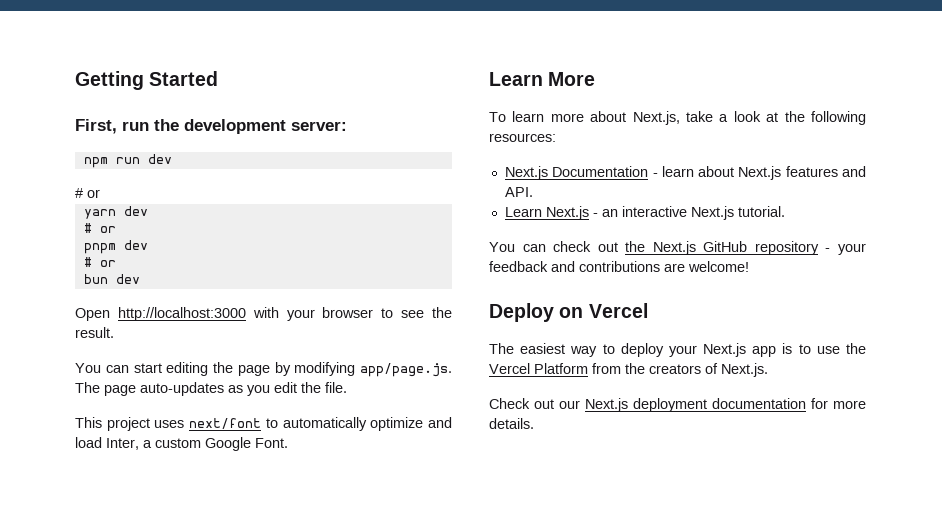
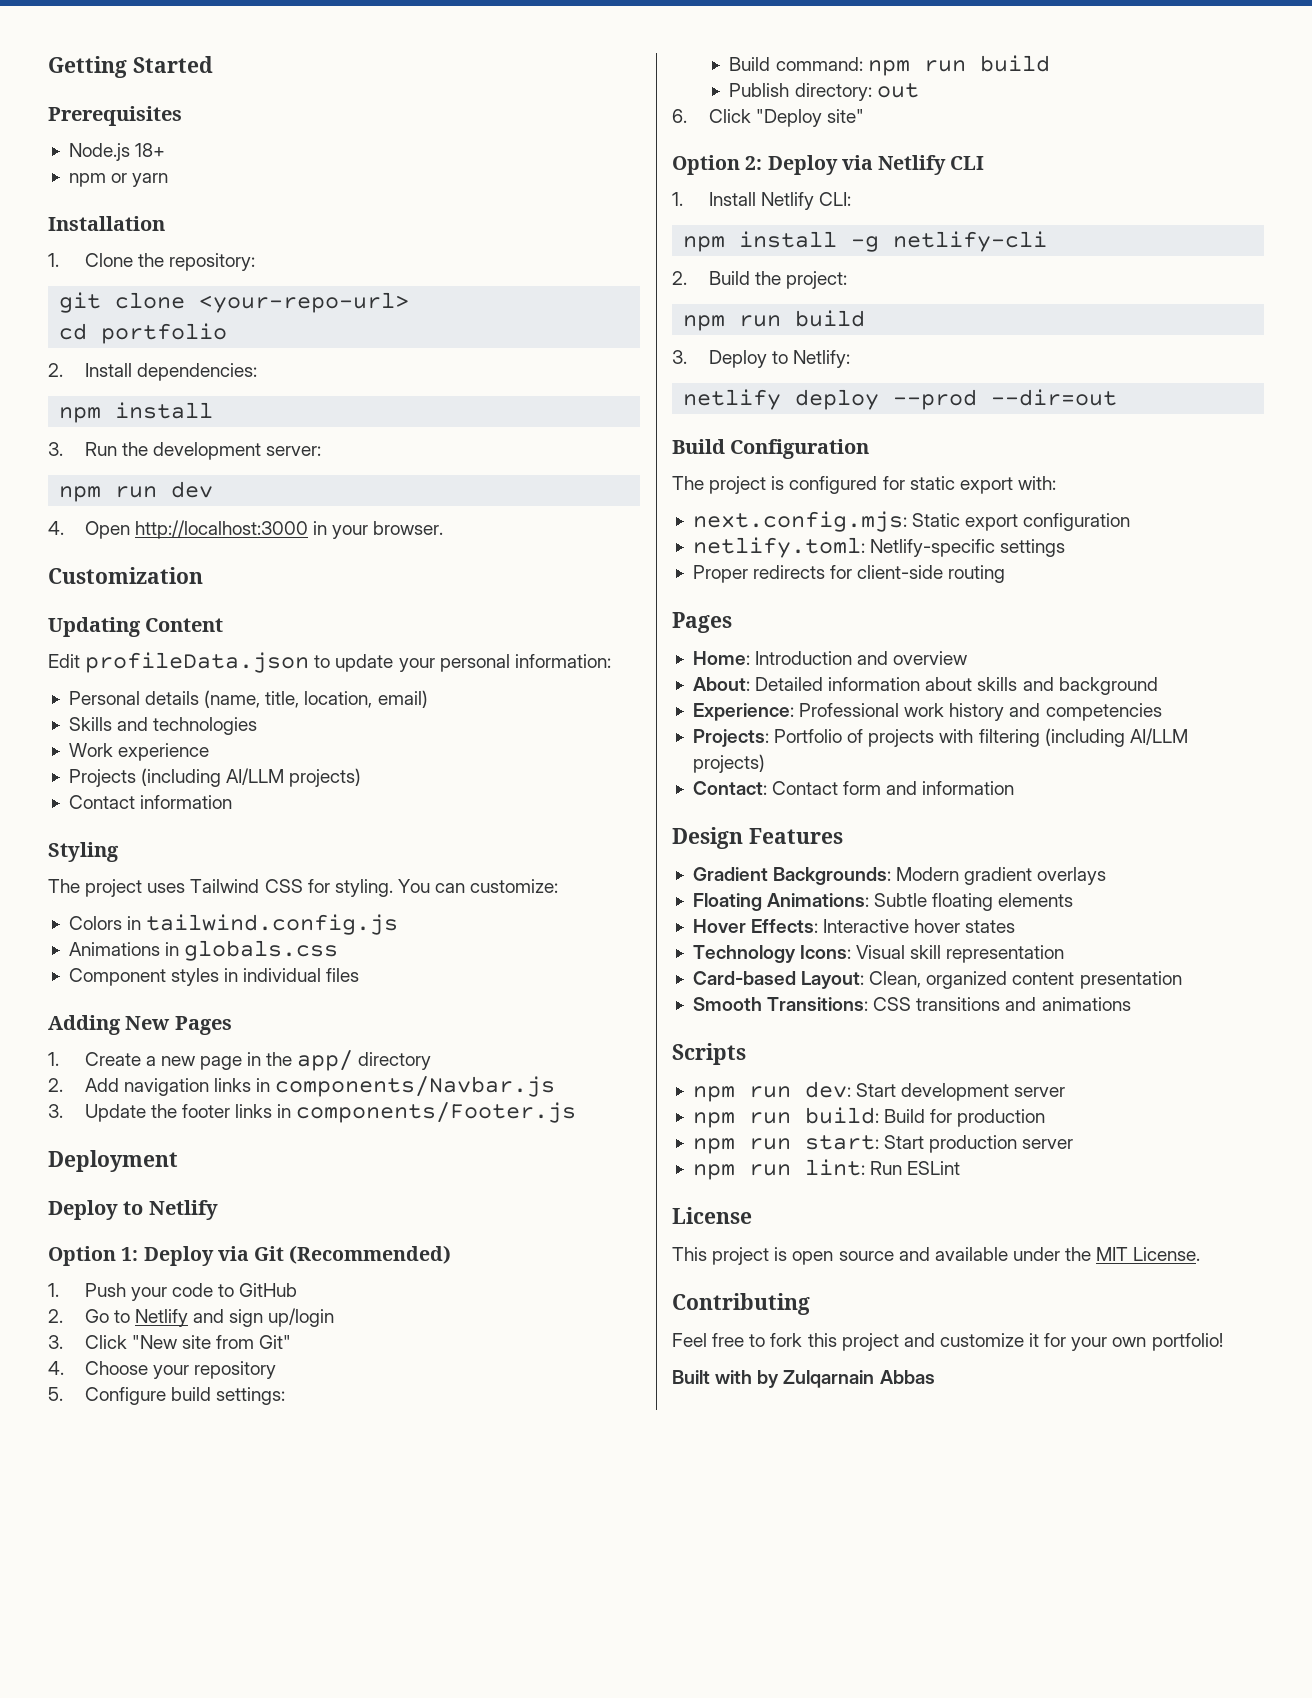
- First, run the development server:
+ Prerequisites
+ Node.js 18+
+ npm or yarn
+ Installation
+ 1. Clone the repository:
+ git clone <your-repo-url>
+ cd portfolio
+ 2. Install dependencies:
+ npm install
+ 3. Run the development server:
  npm run dev
- # or
- yarn dev
- # or
- pnpm dev
- # or
- bun dev
- Open http://localhost:3000 with your browser to see the result.
- You can start editing the page by modifying app/page.js. The page auto-updates as you edit the file.
- This project uses next/font to automatically optimize and load Inter, a custom Google Font.
- Learn More
- To learn more about Next.js, take a look at the following resources:
- Next.js Documentation - learn about Next.js features and API.
- Learn Next.js - an interactive Next.js tutorial.
- You can check out the Next.js GitHub repository - your feedback and contributions are welcome!
- Deploy on Vercel
- The easiest way to deploy your Next.js app is to use the Vercel Platform from the creators of Next.js.
- Check out our Next.js deployment documentation for more details.
+ 4. Open http://localhost:3000 in your browser.
+ Customization
+ Updating Content
+ Edit profileData.json to update your personal information:
+ Personal details (name, title, location, email)
+ Skills and technologies
+ Work experience
+ Projects (including AI/LLM projects)
+ Contact information
+ Styling
+ The project uses Tailwind CSS for styling. You can customize:
+ Colors in tailwind.config.js
+ Animations in globals.css
+ Component styles in individual files
+ Adding New Pages
+ 1. Create a new page in the app/ directory
+ 2. Add navigation links in components/Navbar.js
+ 3. Update the footer links in components/Footer.js
+ Deployment
+ Deploy to Netlify
+ Option 1: Deploy via Git (Recommended)
+ 1. Push your code to GitHub
+ 2. Go to Netlify and sign up/login
+ 3. Click "New site from Git"
+ 4. Choose your repository
+ 5. Configure build settings:
+ Build command: npm run build
+ Publish directory: out
+ 6. Click "Deploy site"
+ Option 2: Deploy via Netlify CLI
+ 1. Install Netlify CLI:
+ npm install -g netlify-cli
+ 2. Build the project:
+ npm run build
+ 3. Deploy to Netlify:
+ netlify deploy --prod --dir=out
+ Build Configuration
+ The project is configured for static export with:
+ next.config.mjs: Static export configuration
+ netlify.toml: Netlify-specific settings
+ Proper redirects for client-side routing
+ Pages
+ Home: Introduction and overview
+ About: Detailed information about skills and background
+ Experience: Professional work history and competencies
+ Projects: Portfolio of projects with filtering (including AI/LLM projects)
+ Contact: Contact form and information
+ Design Features
+ Gradient Backgrounds: Modern gradient overlays
+ Floating Animations: Subtle floating elements
+ Hover Effects: Interactive hover states
+ Technology Icons: Visual skill representation
+ Card-based Layout: Clean, organized content presentation
+ Smooth Transitions: CSS transitions and animations
+ Scripts
+ npm run dev: Start development server
+ npm run build: Build for production
+ npm run start: Start production server
+ npm run lint: Run ESLint
+ License
+ This project is open source and available under the MIT License.
+ Contributing
+ Feel free to fork this project and customize it for your own portfolio!
+ Built with by Zulqarnain Abbas

